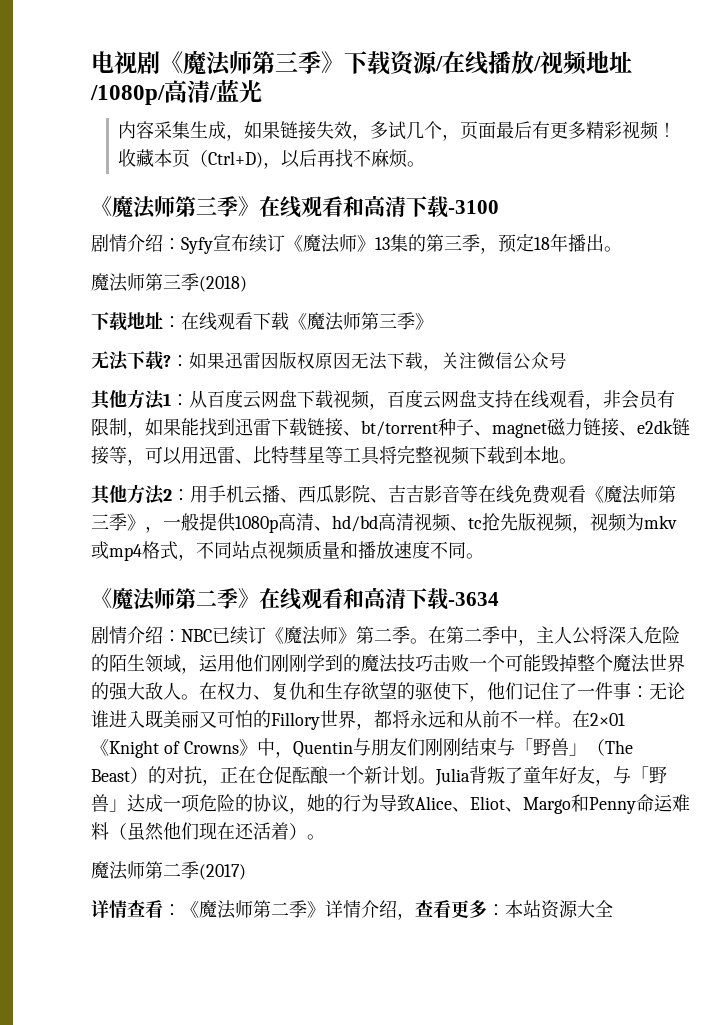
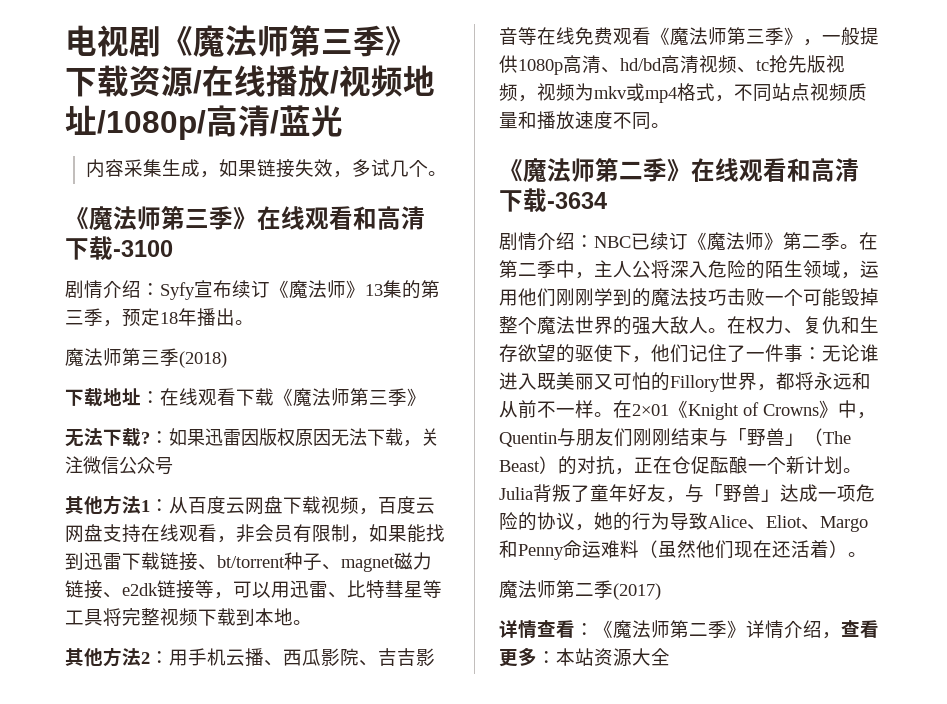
- 内容采集生成，如果链接失效，多试几个，页面最后有更多精彩视频！收藏本页（Ctrl+D)，以后再找不麻烦。
+ 内容采集生成，如果链接失效，多试几个。

